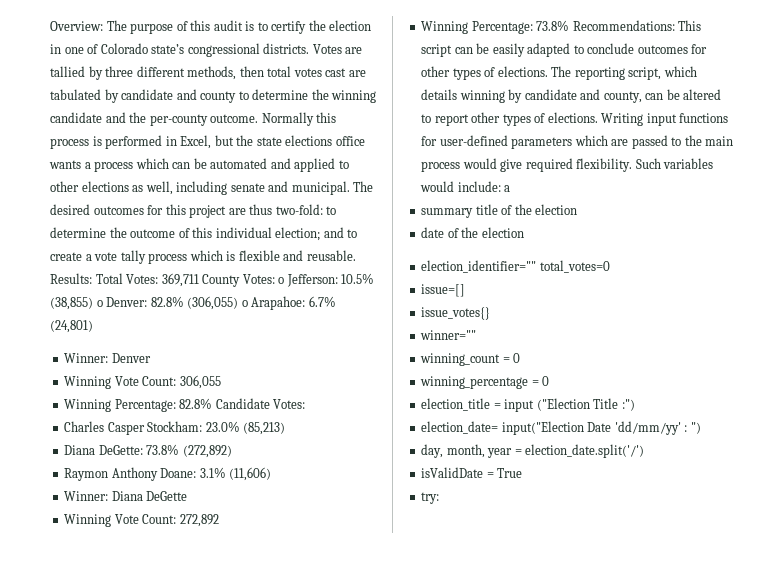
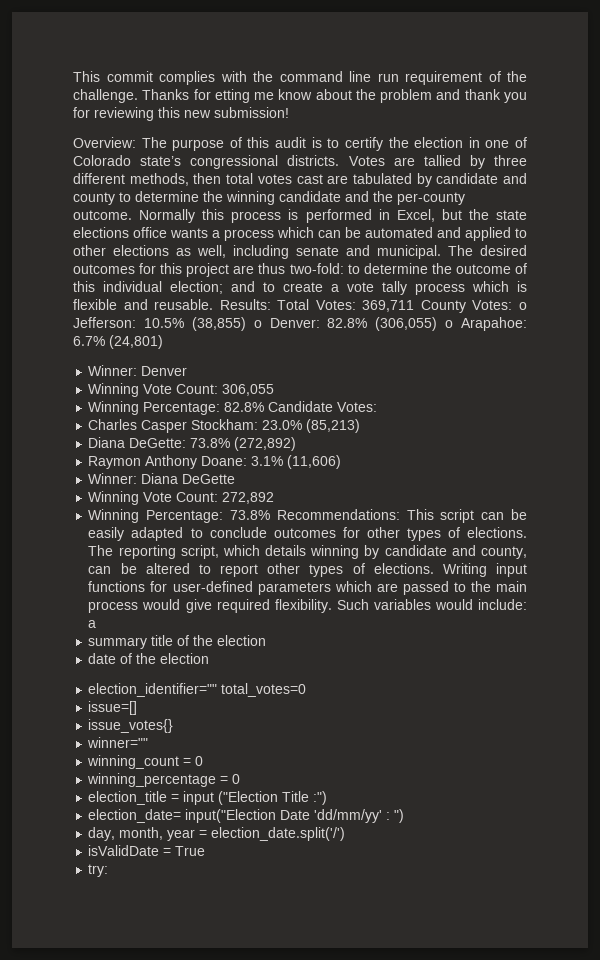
+ This commit complies with the command line run requirement of the challenge. Thanks for etting me know about the problem and thank you for reviewing this new submission!

